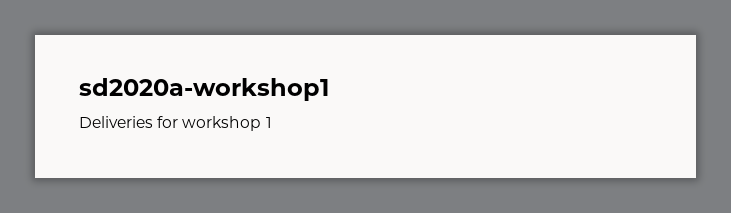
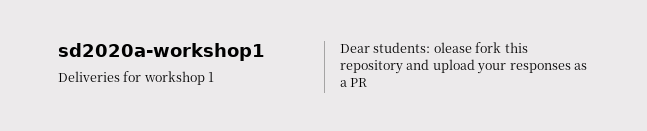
+ Dear students: olease fork this repository and upload your responses as a PR

